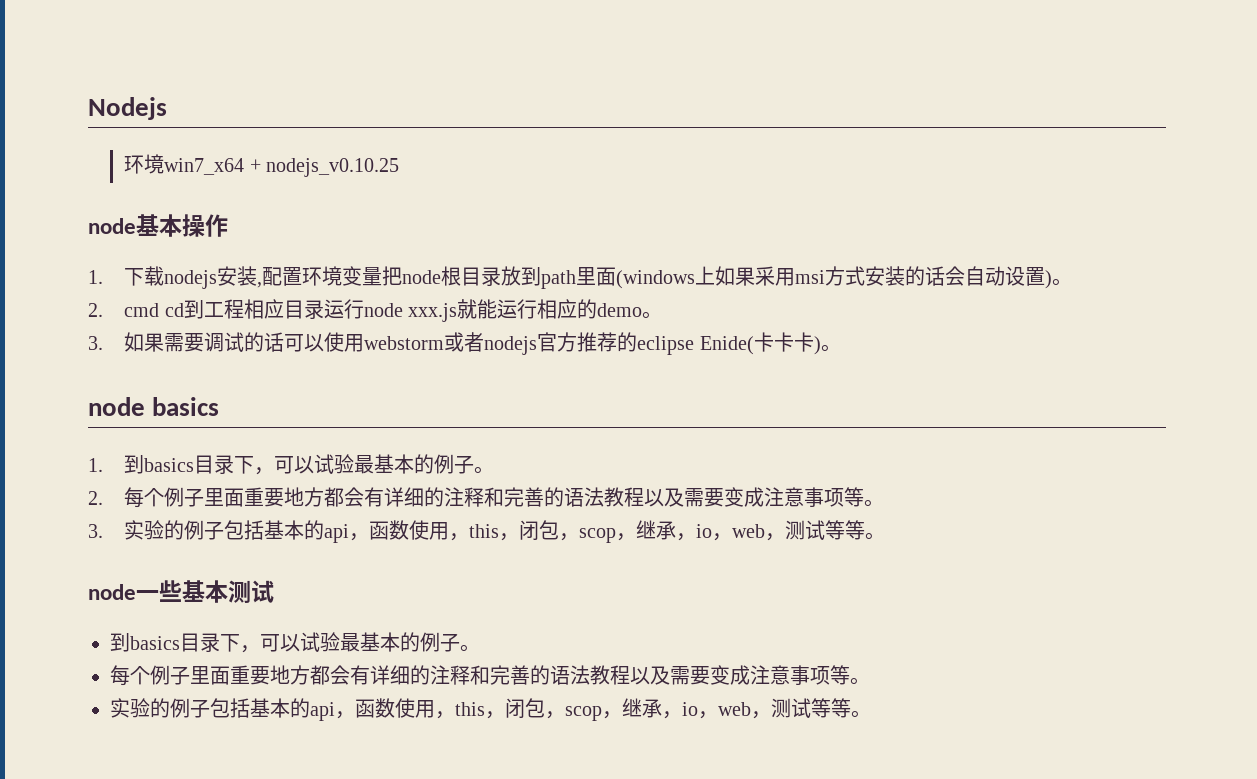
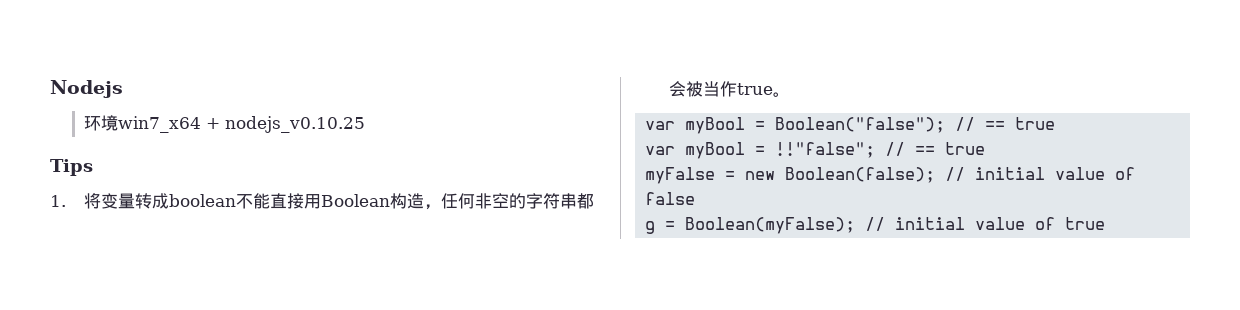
- node基本操作
- 1.下载nodejs安装,配置环境变量把node根目录放到path里面(windows上如果采用msi方式安装的话会自动设置)。
- 2. cmd cd到工程相应目录运行node xxx.js就能运行相应的demo。
- 3.如果需要调试的话可以使用webstorm或者nodejs官方推荐的eclipse Enide(卡卡卡)。
- node basics
- 1.到basics目录下，可以试验最基本的例子。
- 2.每个例子里面重要地方都会有详细的注释和完善的语法教程以及需要变成注意事项等。
- 3.实验的例子包括基本的api，函数使用，this，闭包，scop，继承，io，web，测试等等。
- node一些基本测试
- 到basics目录下，可以试验最基本的例子。
- 每个例子里面重要地方都会有详细的注释和完善的语法教程以及需要变成注意事项等。
- 实验的例子包括基本的api，函数使用，this，闭包，scop，继承，io，web，测试等等。
+ Tips
+ 1.将变量转成boolean不能直接用Boolean构造，任何非空的字符串都会被当作true。
+ var myBool = Boolean("false"); // == true
+ var myBool = !!"false"; // == true
+ myFalse = new Boolean(false); // initial value of false
+ g = Boolean(myFalse); // initial value of true

